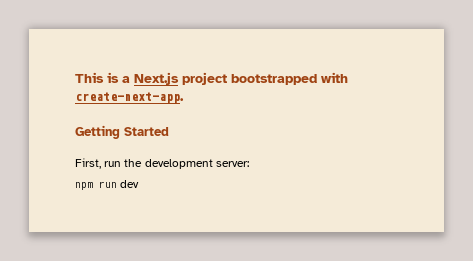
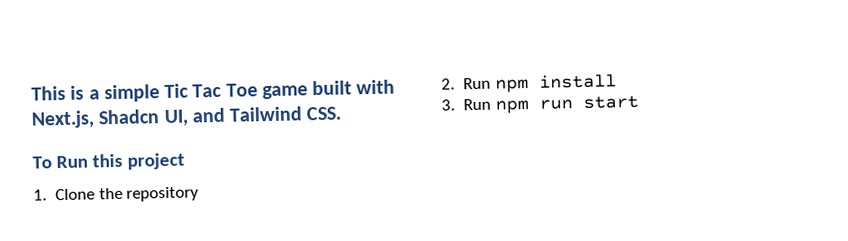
- This is a Next.js project bootstrapped with create-next-app.
- Getting Started
- First, run the development server:
- npm run dev
+ This is a simple Tic Tac Toe game built with Next.js, Shadcn UI, and Tailwind CSS.
+ To Run this project
+ 1. Clone the repository
+ 2. Run npm install
+ 3. Run npm run start

